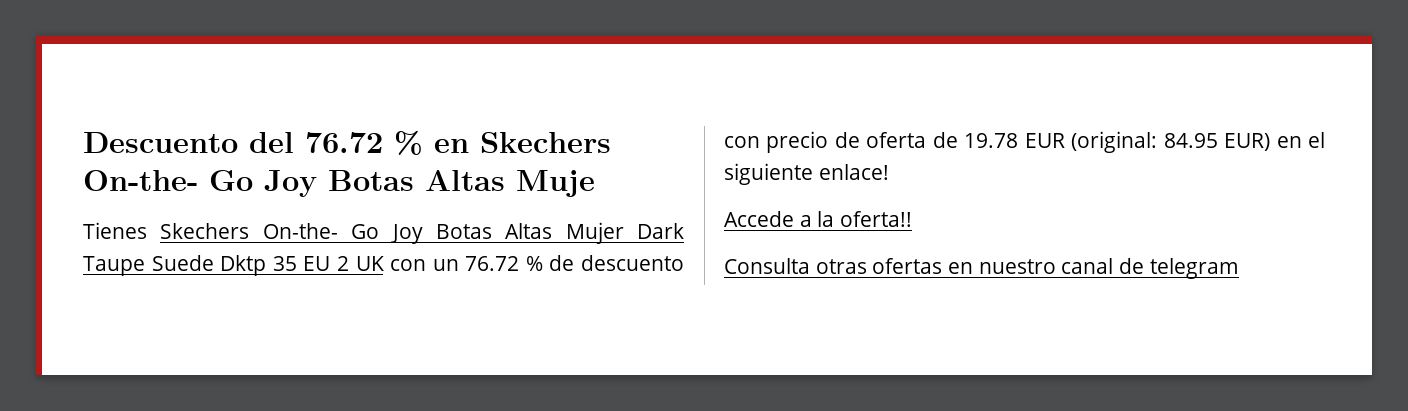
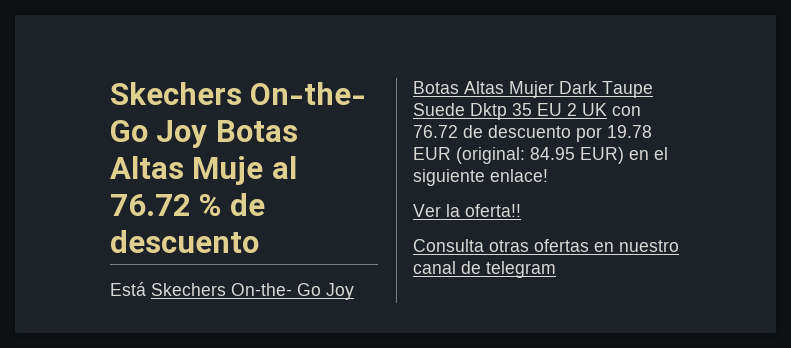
- Descuento del 76.72 % en Skechers On-the- Go Joy Botas Altas Muje
- Tienes Skechers On-the- Go Joy Botas Altas Mujer Dark Taupe Suede Dktp 35 EU 2 UK con un 76.72 % de descuento con precio de oferta de 19.78 EUR (original: 84.95 EUR) en el siguiente enlace!
+ Skechers On-the- Go Joy Botas Altas Muje al 76.72 % de descuento
+ Está Skechers On-the- Go Joy Botas Altas Mujer Dark Taupe Suede Dktp 35 EU 2 UK con 76.72 de descuento por 19.78 EUR (original: 84.95 EUR) en el siguiente enlace!
- Accede a la oferta!!
+ Ver la oferta!!

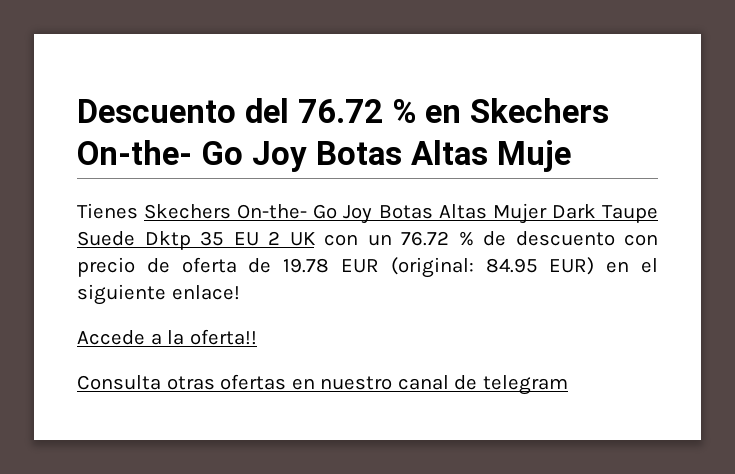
- Skechers On-the- Go Joy Botas Altas Muje al 76.72 % de descuento
- Está Skechers On-the- Go Joy Botas Altas Mujer Dark Taupe Suede Dktp 35 EU 2 UK con 76.72 de descuento por 19.78 EUR (original: 84.95 EUR) en el siguiente enlace!
+ Descuento del 76.72 % en Skechers On-the- Go Joy Botas Altas Muje
+ Tienes Skechers On-the- Go Joy Botas Altas Mujer Dark Taupe Suede Dktp 35 EU 2 UK con un 76.72 % de descuento con precio de oferta de 19.78 EUR (original: 84.95 EUR) en el siguiente enlace!
- Ver la oferta!!
+ Accede a la oferta!!

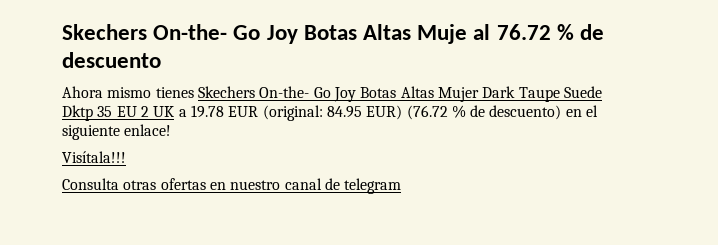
- Descuento del 76.72 % en Skechers On-the- Go Joy Botas Altas Muje
- Tienes Skechers On-the- Go Joy Botas Altas Mujer Dark Taupe Suede Dktp 35 EU 2 UK con un 76.72 % de descuento con precio de oferta de 19.78 EUR (original: 84.95 EUR) en el siguiente enlace!
+ Skechers On-the- Go Joy Botas Altas Muje al 76.72 % de descuento
+ Ahora mismo tienes Skechers On-the- Go Joy Botas Altas Mujer Dark Taupe Suede Dktp 35 EU 2 UK a 19.78 EUR (original: 84.95 EUR) (76.72 % de descuento) en el siguiente enlace!
- Accede a la oferta!!
+ Visítala!!!

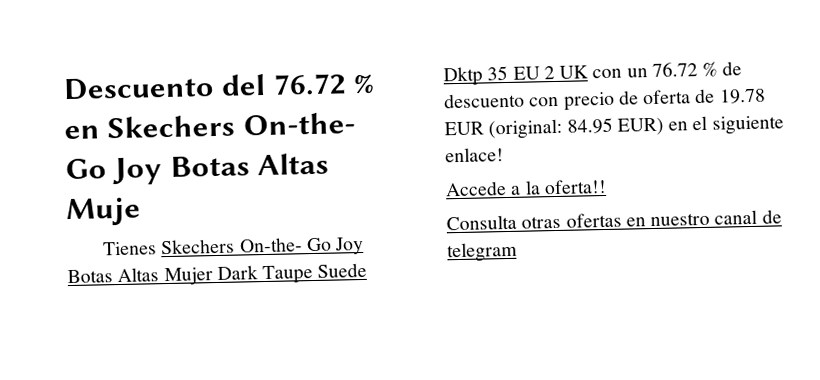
- Skechers On-the- Go Joy Botas Altas Muje al 76.72 % de descuento
- Ahora mismo tienes Skechers On-the- Go Joy Botas Altas Mujer Dark Taupe Suede Dktp 35 EU 2 UK a 19.78 EUR (original: 84.95 EUR) (76.72 % de descuento) en el siguiente enlace!
+ Descuento del 76.72 % en Skechers On-the- Go Joy Botas Altas Muje
+ Tienes Skechers On-the- Go Joy Botas Altas Mujer Dark Taupe Suede Dktp 35 EU 2 UK con un 76.72 % de descuento con precio de oferta de 19.78 EUR (original: 84.95 EUR) en el siguiente enlace!
- Visítala!!!
+ Accede a la oferta!!

